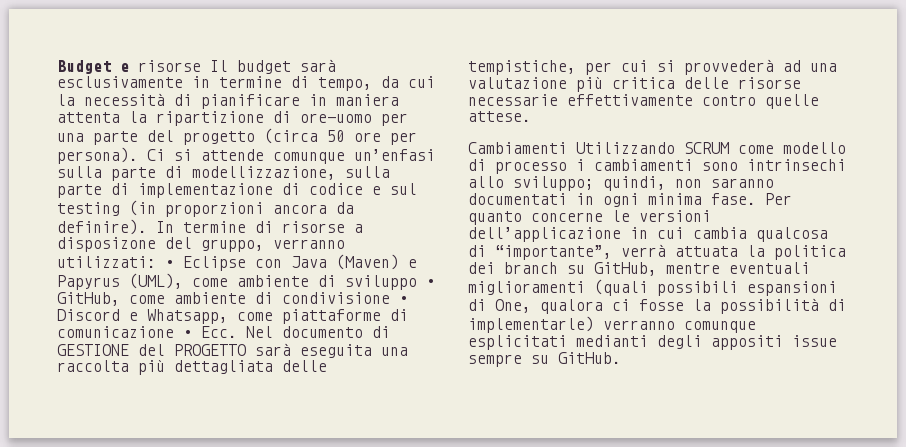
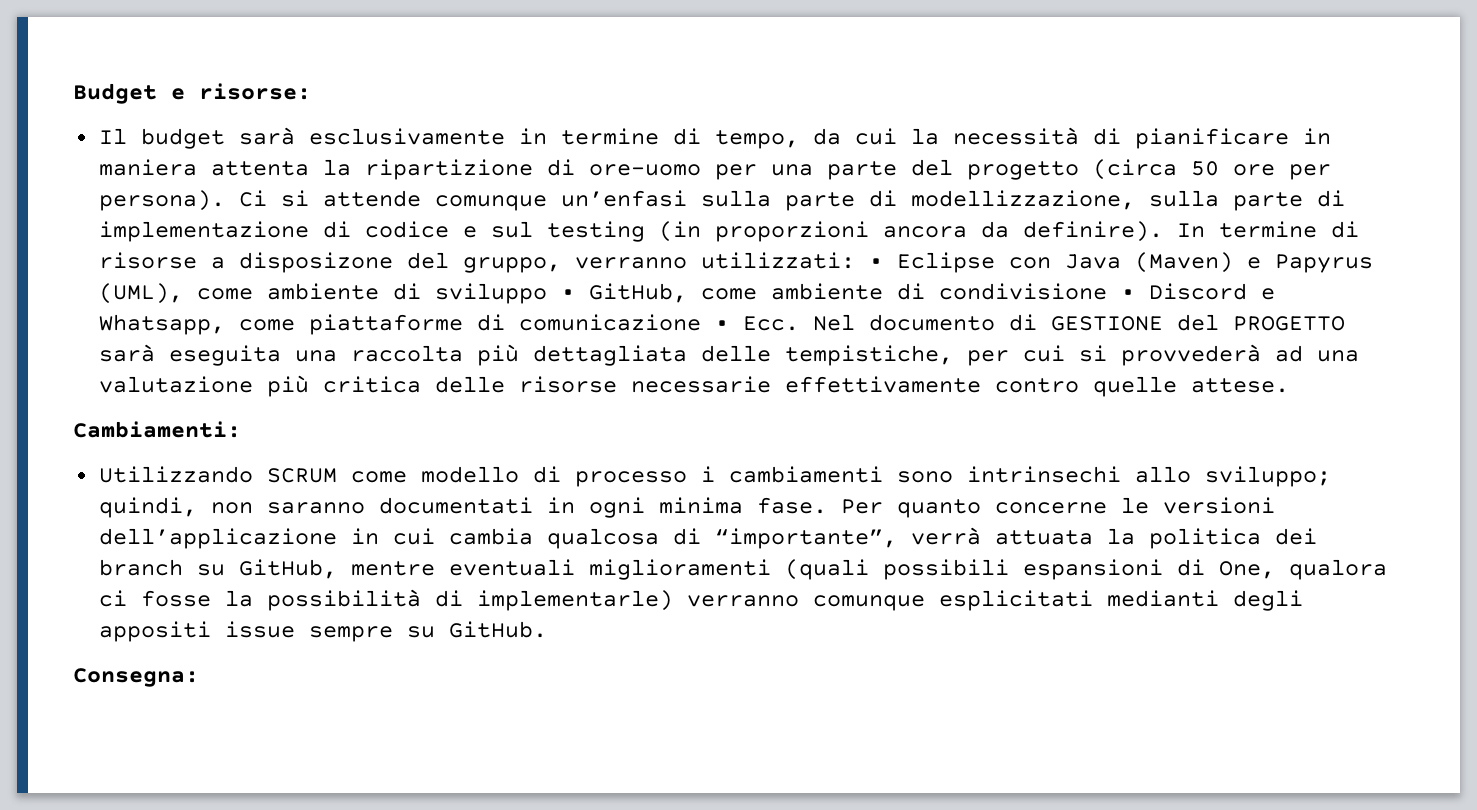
- Budget e risorse Il budget sarà esclusivamente in termine di tempo, da cui la necessità di pianificare in maniera attenta la ripartizione di ore-uomo per una parte del progetto (circa 50 ore per persona).
+ Budget e risorse:
+ Il budget sarà esclusivamente in termine di tempo, da cui la necessità di pianificare in maniera attenta la ripartizione di ore-uomo per una parte del progetto (circa 50 ore per persona).
- Cambiamenti Utilizzando SCRUM come modello di processo i cambiamenti sono intrinsechi allo sviluppo; quindi, non saranno documentati in ogni minima fase.
+ Cambiamenti:
+ Utilizzando SCRUM come modello di processo i cambiamenti sono intrinsechi allo sviluppo; quindi, non saranno documentati in ogni minima fase.
+ Consegna:

